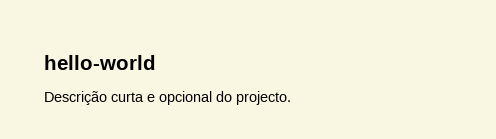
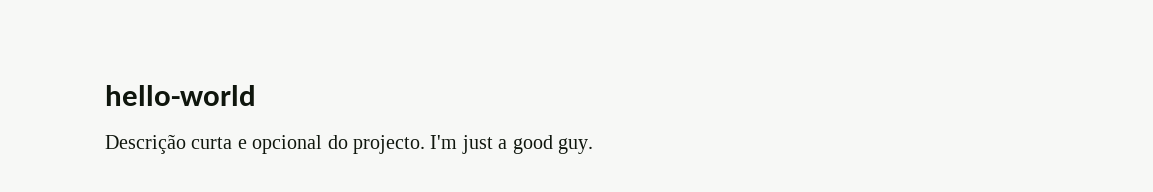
+ I'm just a good guy.

